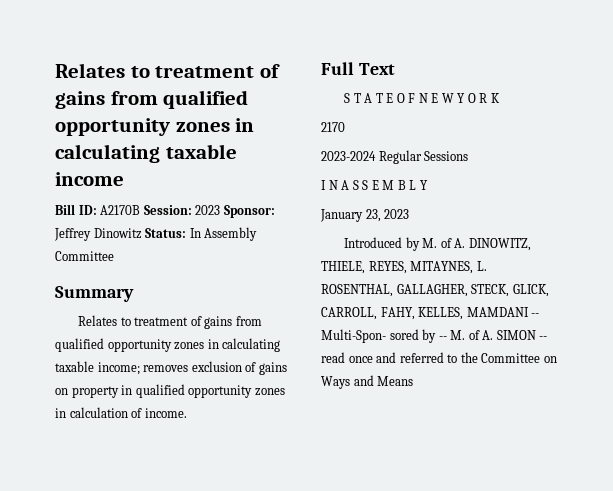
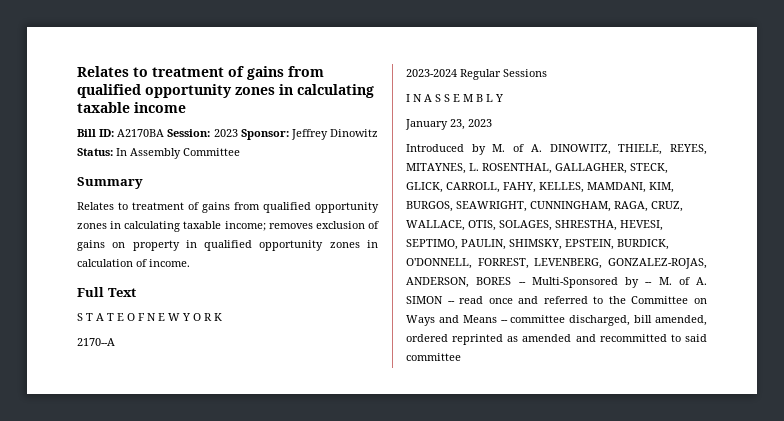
- Bill ID: A2170B Session: 2023 Sponsor: Jeffrey Dinowitz Status: In Assembly Committee
+ Bill ID: A2170BA Session: 2023 Sponsor: Jeffrey Dinowitz Status: In Assembly Committee
- 2170
+ 2170--A
- Introduced by M. of A. DINOWITZ, THIELE, REYES, MITAYNES, L. ROSENTHAL, GALLAGHER, STECK, GLICK, CARROLL, FAHY, KELLES, MAMDANI -- Multi-Spon- sored by -- M. of A. SIMON -- read once and referred to the Committee on Ways and Means
+ Introduced by M. of A. DINOWITZ, THIELE, REYES, MITAYNES, L. ROSENTHAL, GALLAGHER, STECK, GLICK, CARROLL, FAHY, KELLES, MAMDANI, KIM, BURGOS, SEAWRIGHT, CUNNINGHAM, RAGA, CRUZ, WALLACE, OTIS, SOLAGES, SHRESTHA, HEVESI, SEPTIMO, PAULIN, SHIMSKY, EPSTEIN, BURDICK, O'DONNELL, FORREST, LEVENBERG, GONZALEZ-ROJAS, ANDERSON, BORES -- Multi-Sponsored by -- M. of A. SIMON -- read once and referred to the Committee on Ways and Means -- committee discharged, bill amended, ordered reprinted as amended and recommitted to said committee

